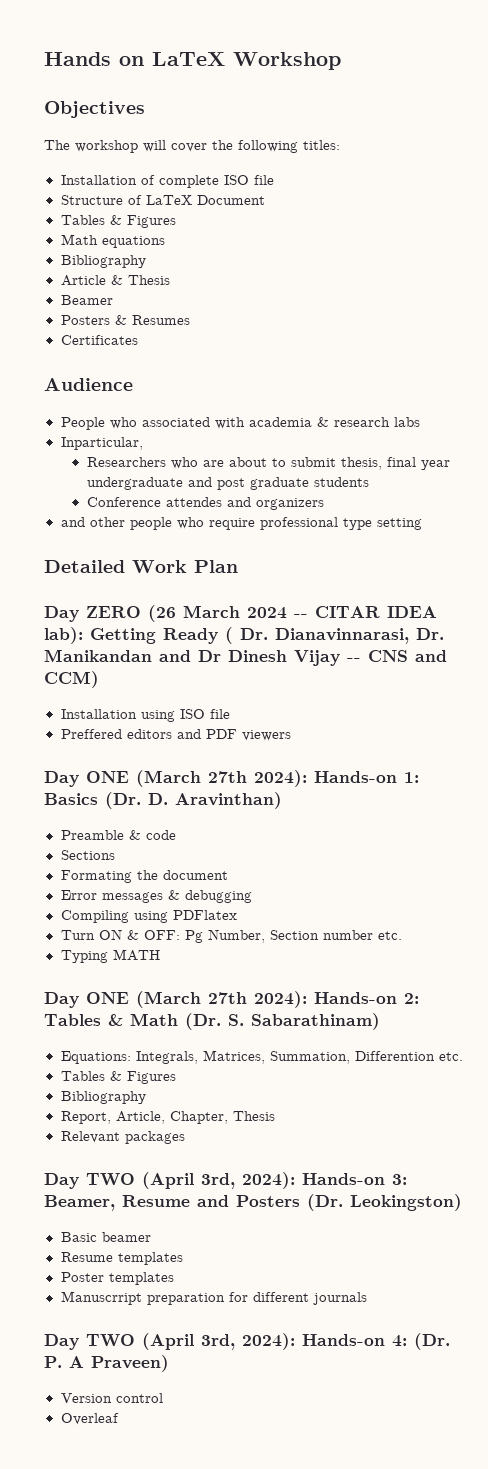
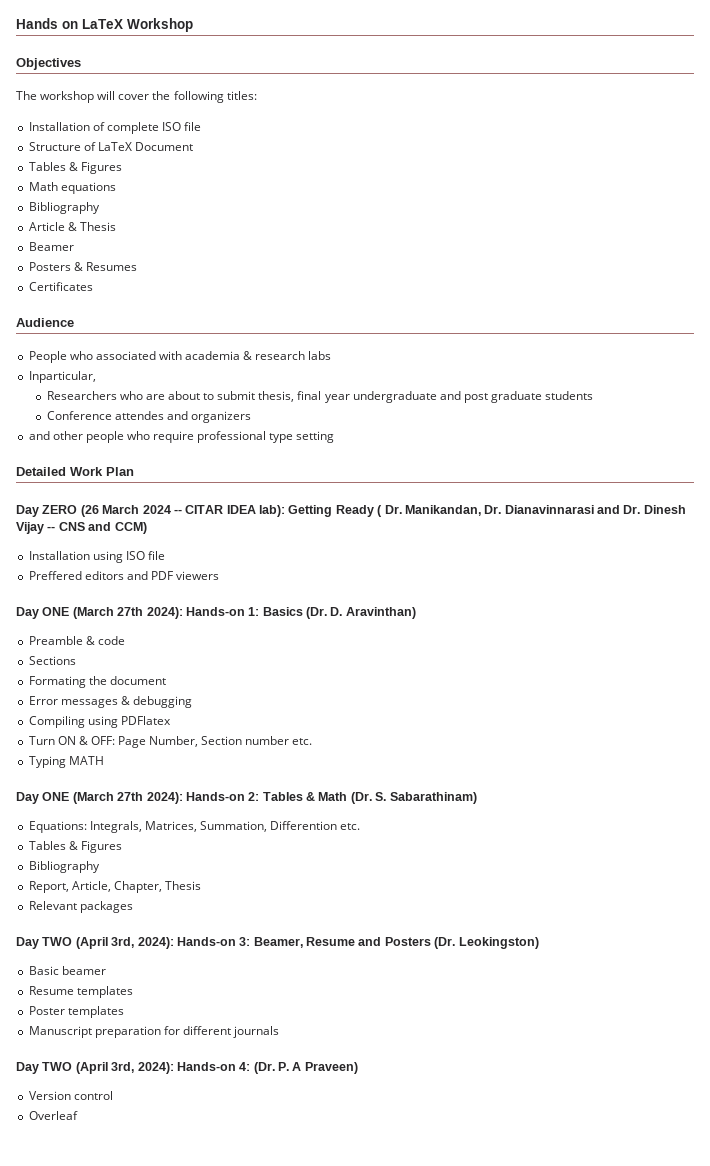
- Day ZERO (26 March 2024 -- CITAR IDEA lab): Getting Ready ( Dr. Dianavinnarasi, Dr. Manikandan and Dr Dinesh Vijay -- CNS and CCM)
+ Day ZERO (26 March 2024 -- CITAR IDEA lab): Getting Ready ( Dr. Manikandan, Dr. Dianavinnarasi and Dr. Dinesh Vijay -- CNS and CCM)
- Turn ON & OFF: Pg Number, Section number etc.
+ Turn ON & OFF: Page Number, Section number etc.
- Manuscrript preparation for different journals
+ Manuscript preparation for different journals

